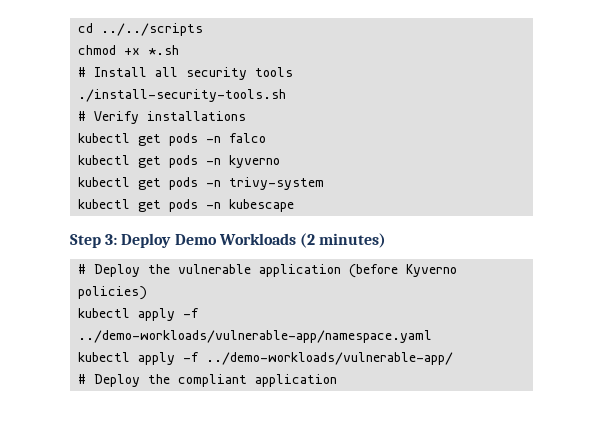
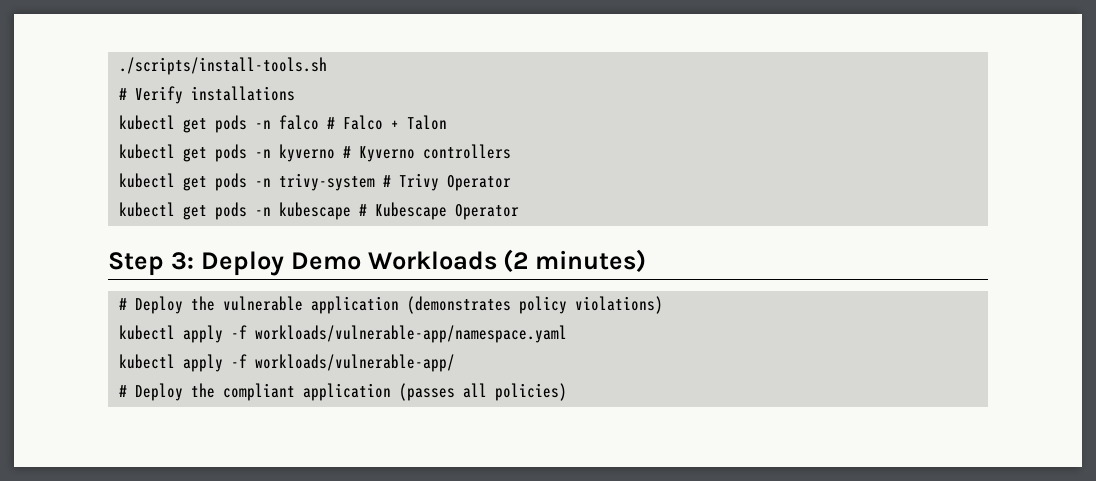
- cd ../../scripts
- chmod +x *.sh
- # Install all security tools
- ./install-security-tools.sh
+ ./scripts/install-tools.sh
- kubectl get pods -n falco
+ kubectl get pods -n falco # Falco + Talon
- kubectl get pods -n kyverno
+ kubectl get pods -n kyverno # Kyverno controllers
- kubectl get pods -n trivy-system
+ kubectl get pods -n trivy-system # Trivy Operator
- kubectl get pods -n kubescape
+ kubectl get pods -n kubescape # Kubescape Operator
- # Deploy the vulnerable application (before Kyverno policies)
- kubectl apply -f ../demo-workloads/vulnerable-app/namespace.yaml
- kubectl apply -f ../demo-workloads/vulnerable-app/
+ # Deploy the vulnerable application (demonstrates policy violations)
+ kubectl apply -f workloads/vulnerable-app/namespace.yaml
+ kubectl apply -f workloads/vulnerable-app/
- # Deploy the compliant application
+ # Deploy the compliant application (passes all policies)

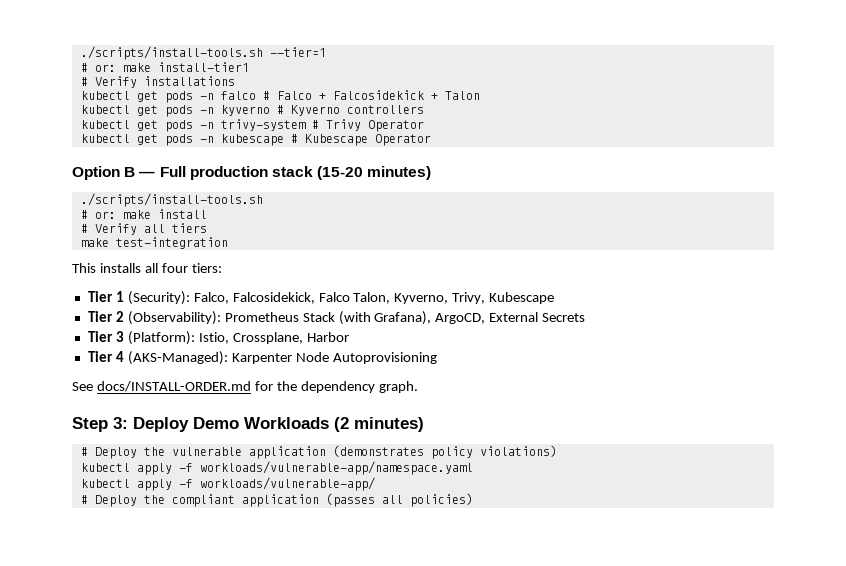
- ./scripts/install-tools.sh
+ ./scripts/install-tools.sh --tier=1
+ # or: make install-tier1
- kubectl get pods -n falco # Falco + Talon
+ kubectl get pods -n falco # Falco + Falcosidekick + Talon
+ Option B — Full production stack (15-20 minutes)
+ ./scripts/install-tools.sh
+ # or: make install
+ # Verify all tiers
+ make test-integration
+ This installs all four tiers:
+ Tier 1 (Security): Falco, Falcosidekick, Falco Talon, Kyverno, Trivy, Kubescape
+ Tier 2 (Observability): Prometheus Stack (with Grafana), ArgoCD, External Secrets
+ Tier 3 (Platform): Istio, Crossplane, Harbor
+ Tier 4 (AKS-Managed): Karpenter Node Autoprovisioning
+ See docs/INSTALL-ORDER.md for the dependency graph.

